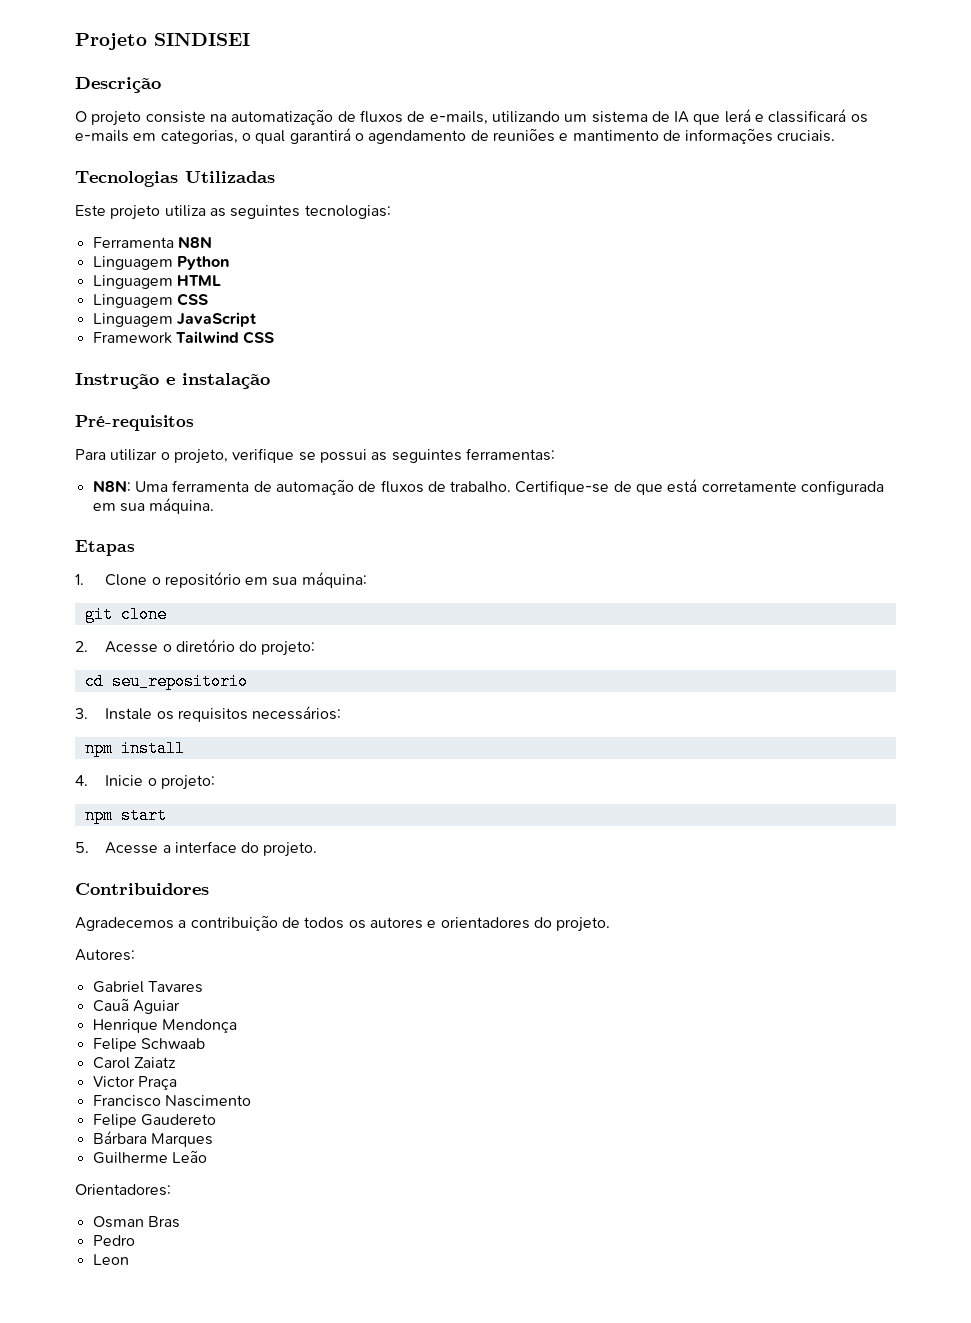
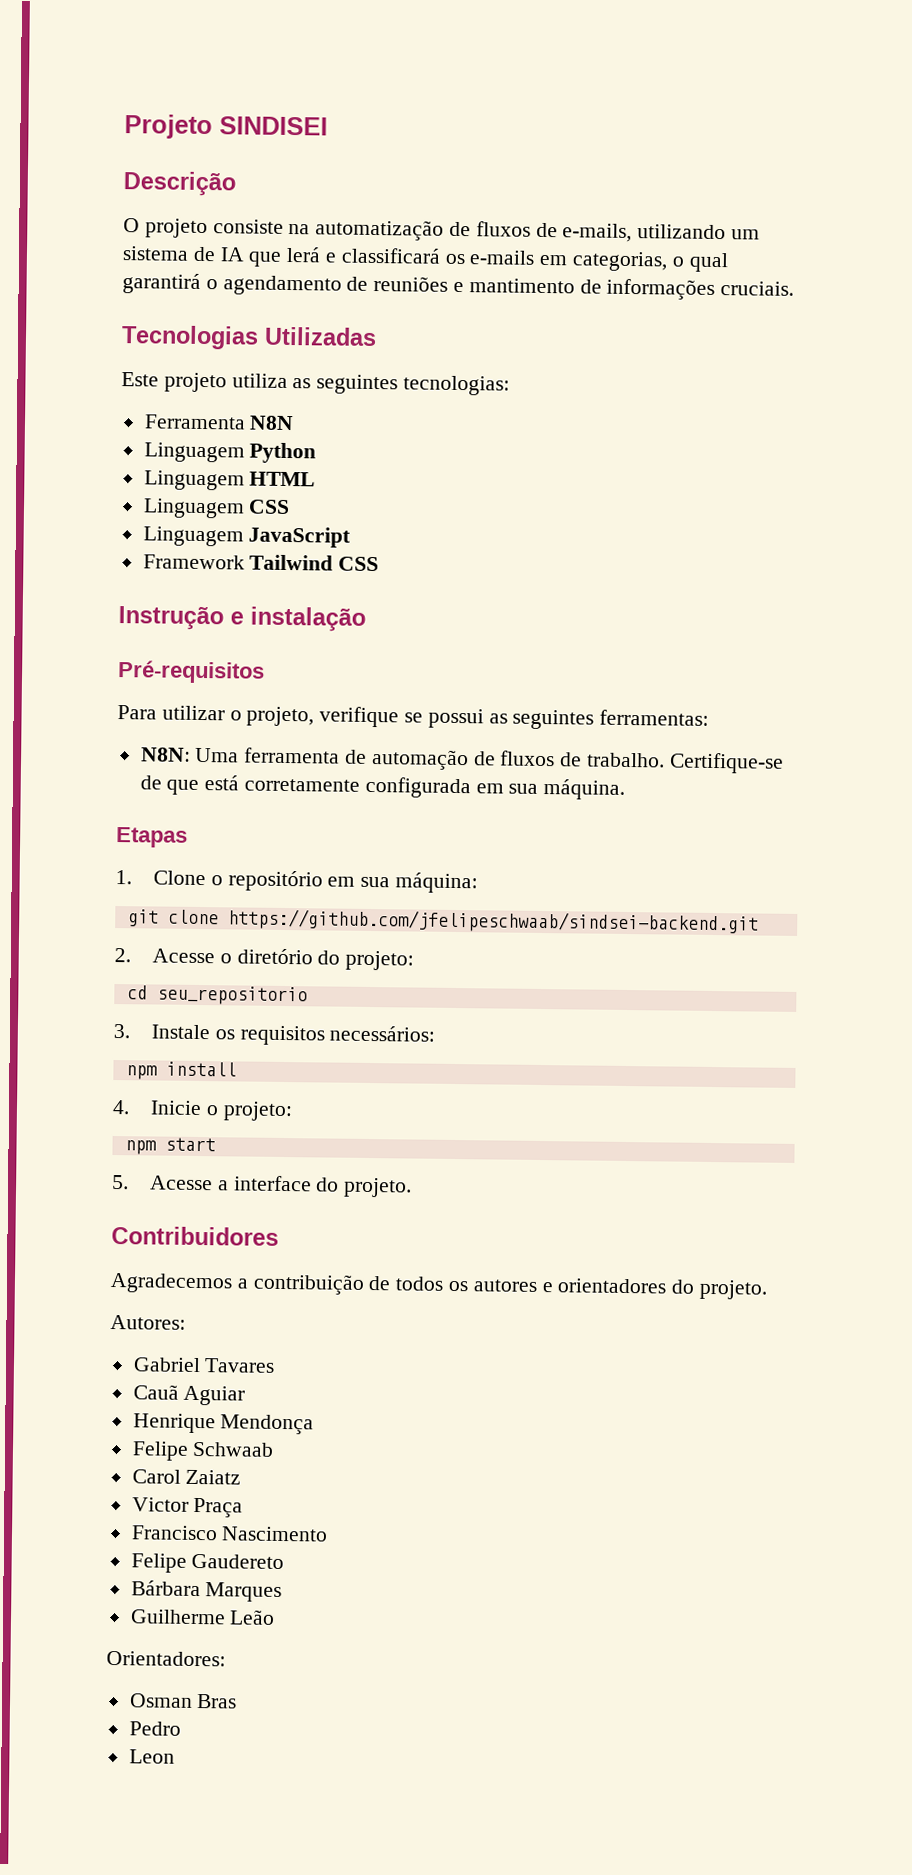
- git clone
+ git clone https://github.com/jfelipeschwaab/sindsei-backend.git

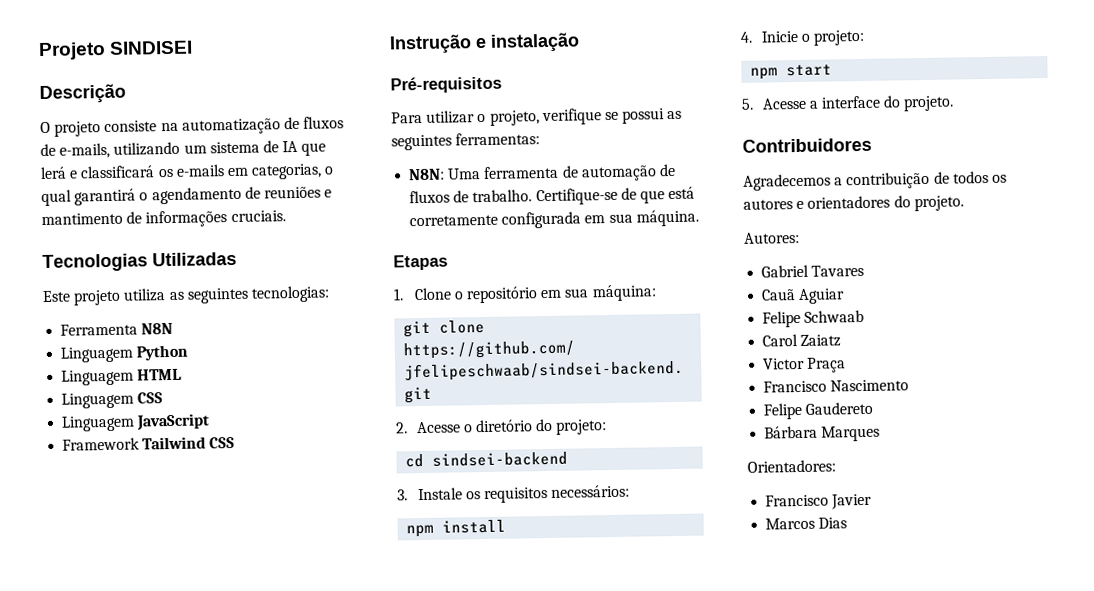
- cd seu_repositorio
+ cd sindsei-backend
- Henrique Mendonça
- Guilherme Leão
- Osman Bras
- Pedro
- Leon
+ Francisco Javier
+ Marcos Dias

